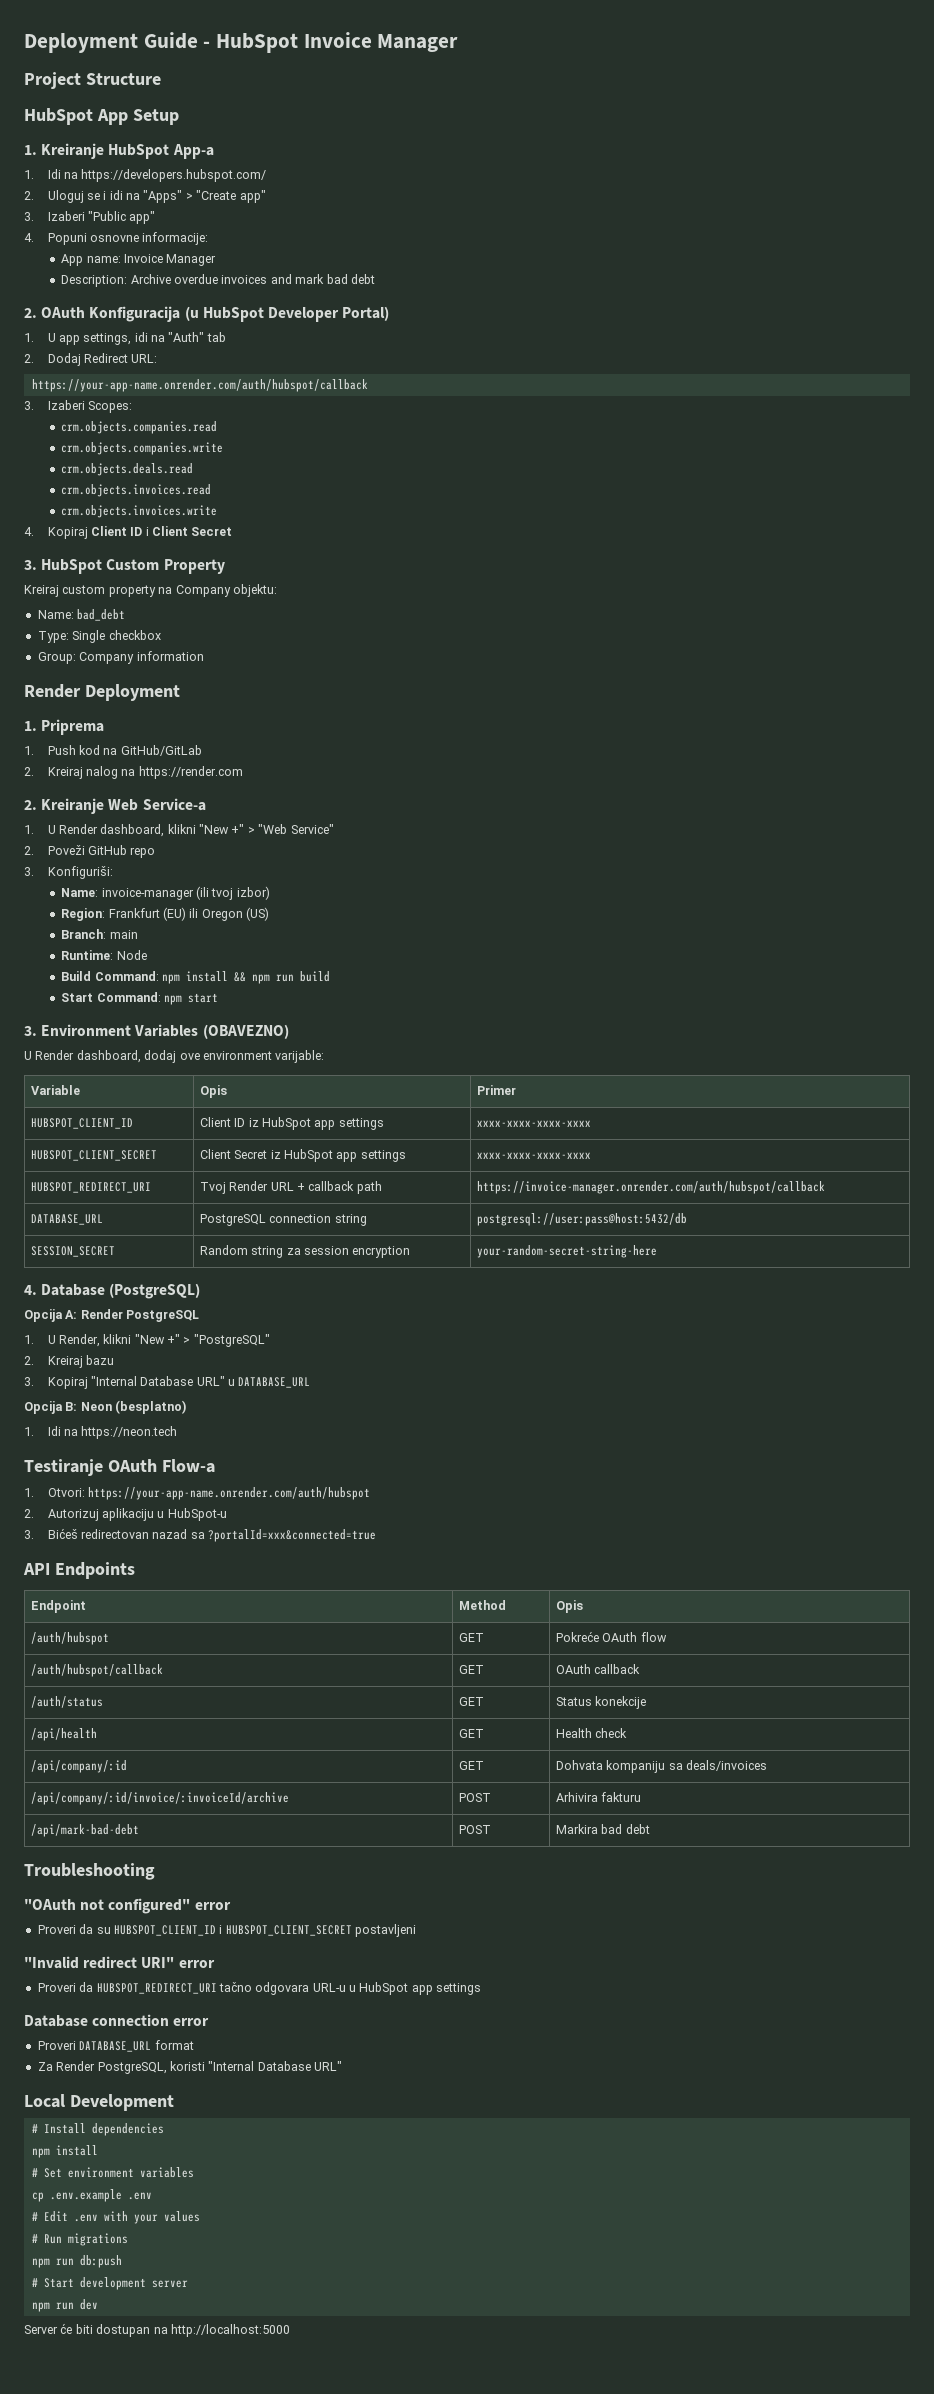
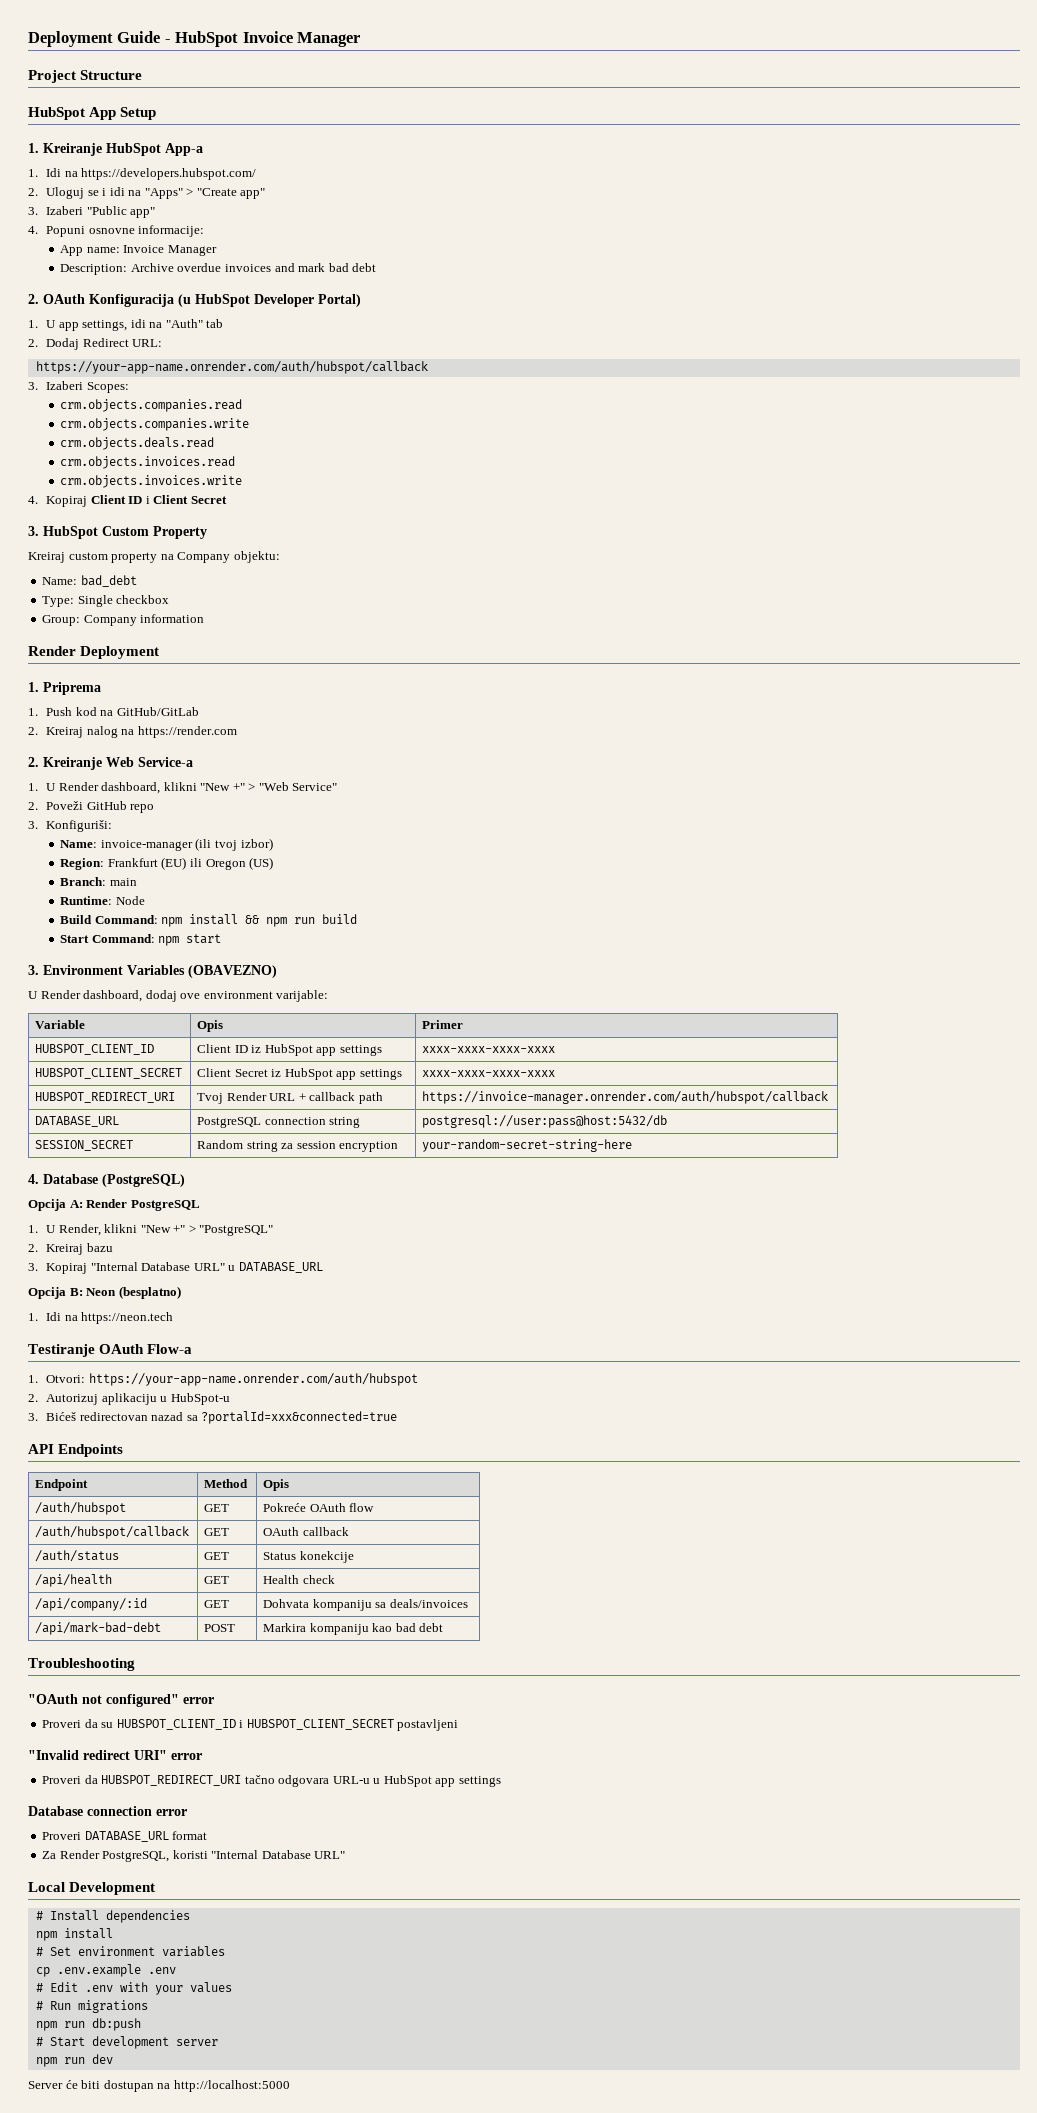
- /api/company/:id/invoice/:invoiceId/archive | POST | Arhivira fakturu
- /api/mark-bad-debt | POST | Markira bad debt
+ /api/mark-bad-debt | POST | Markira kompaniju kao bad debt

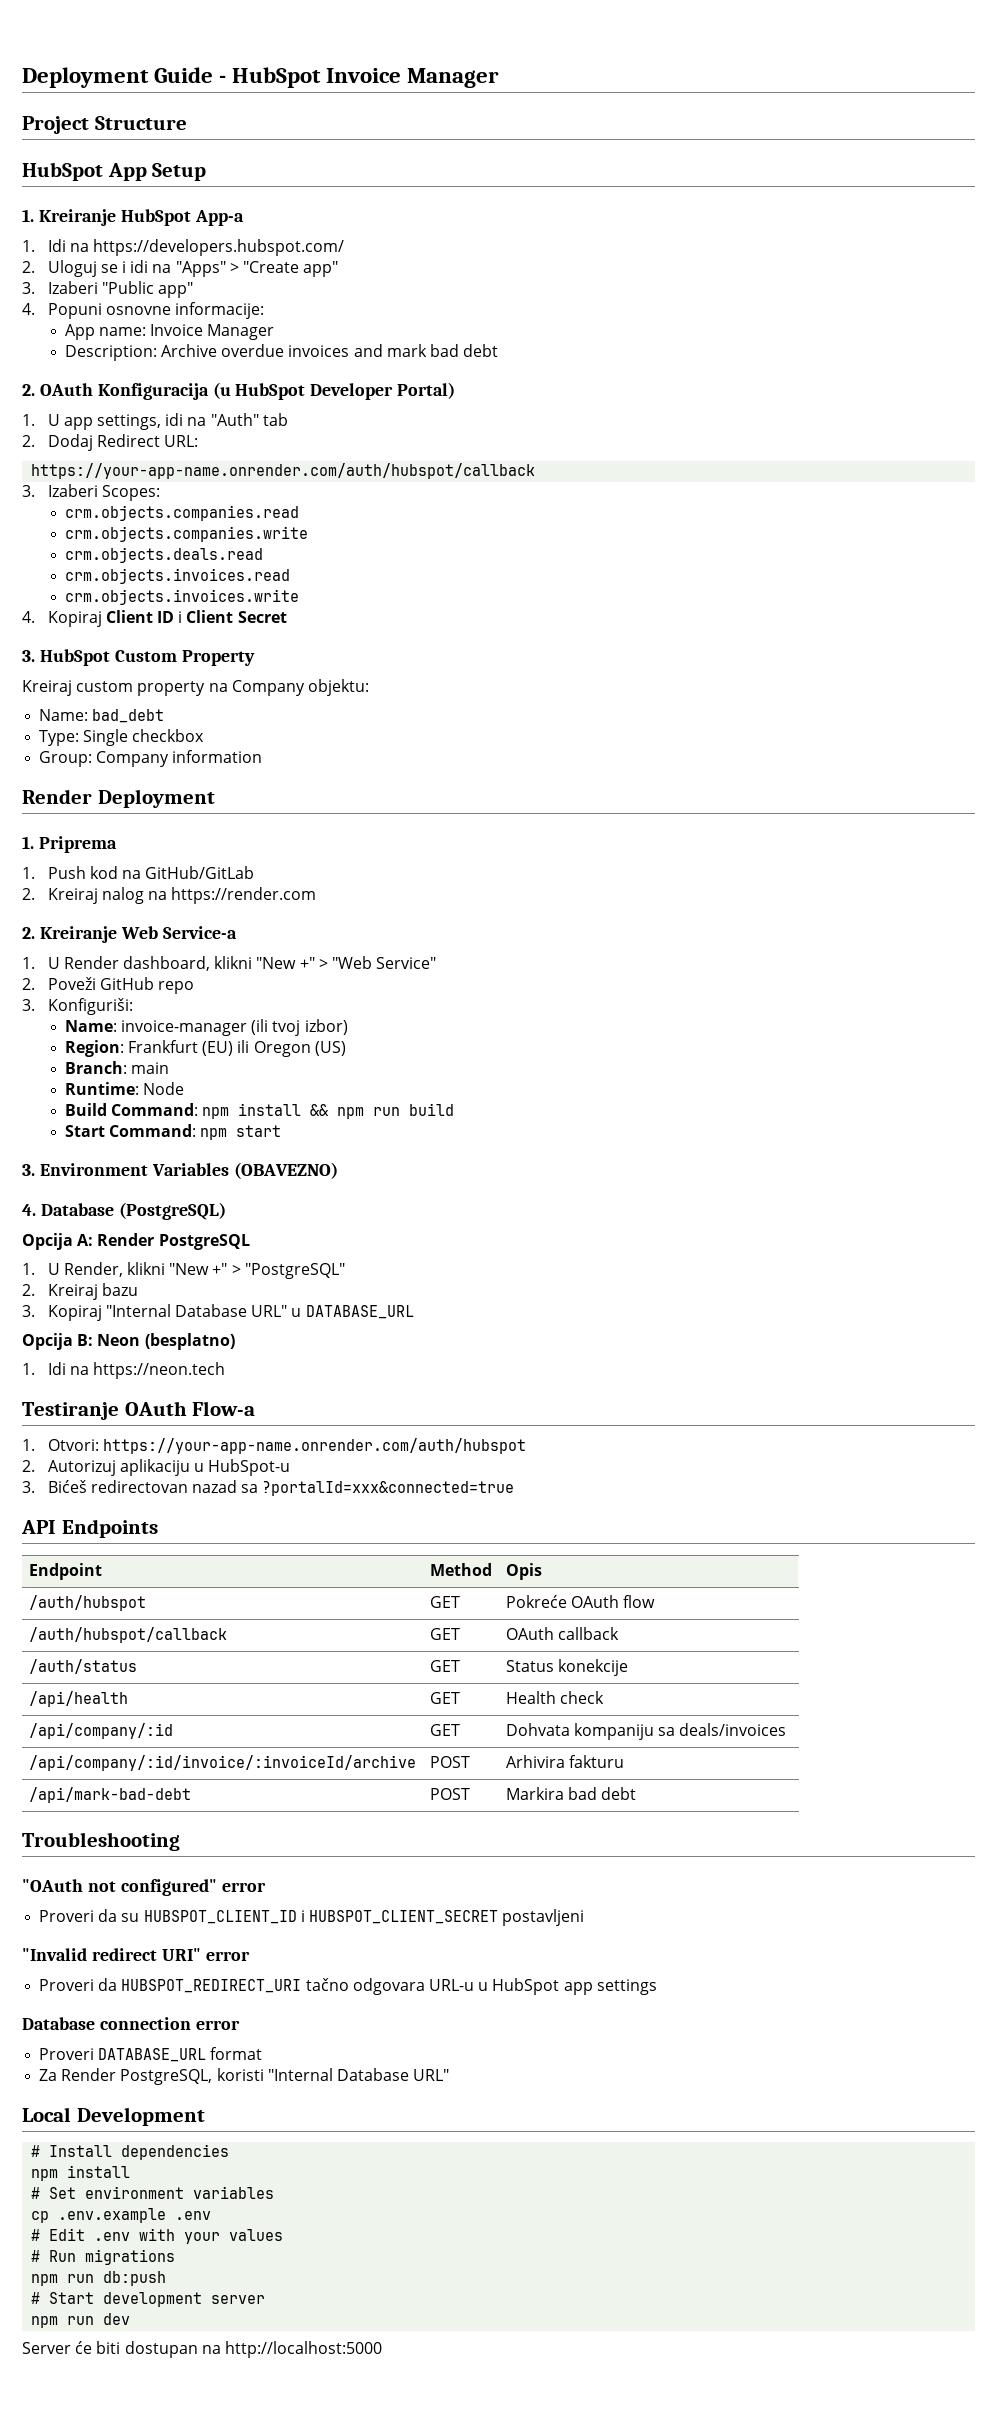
- U Render dashboard, dodaj ove environment varijable:
- Variable | Opis | Primer
- HUBSPOT_CLIENT_ID | Client ID iz HubSpot app settings | xxxx-xxxx-xxxx-xxxx
- HUBSPOT_CLIENT_SECRET | Client Secret iz HubSpot app settings | xxxx-xxxx-xxxx-xxxx
- HUBSPOT_REDIRECT_URI | Tvoj Render URL + callback path | https://invoice-manager.onrender.com/auth/hubspot/callback
- DATABASE_URL | PostgreSQL connection string | postgresql://user:pass@host:5432/db
- SESSION_SECRET | Random string za session encryption | your-random-secret-string-here
+ /api/company/:id/invoice/:invoiceId/archive | POST | Arhivira fakturu
- /api/mark-bad-debt | POST | Markira kompaniju kao bad debt
+ /api/mark-bad-debt | POST | Markira bad debt

